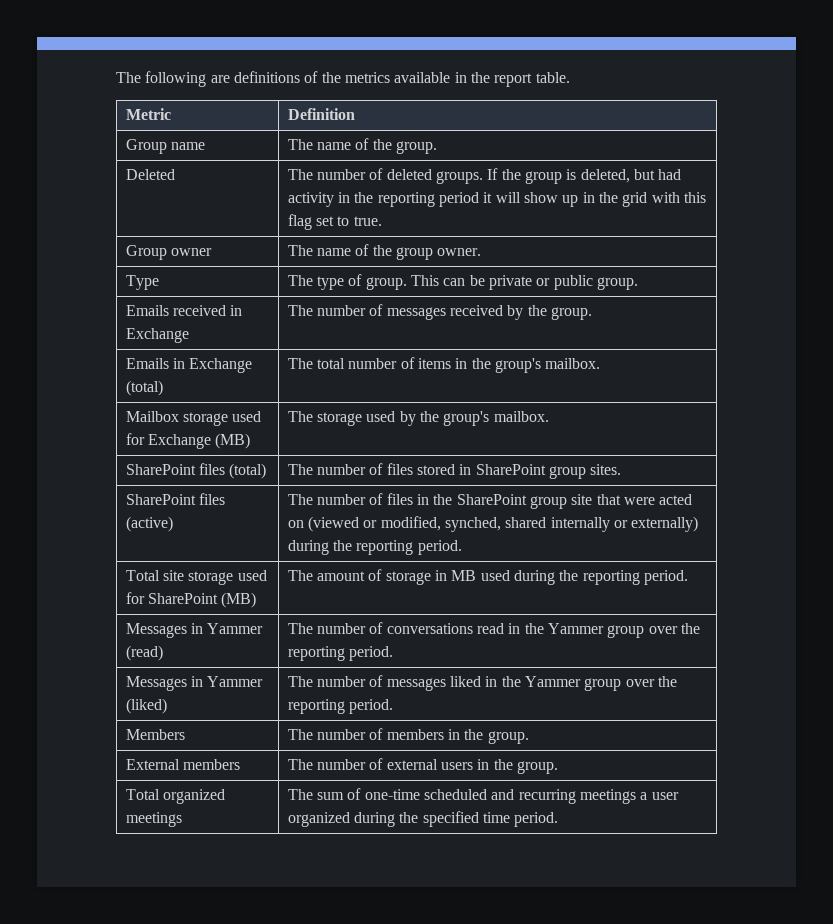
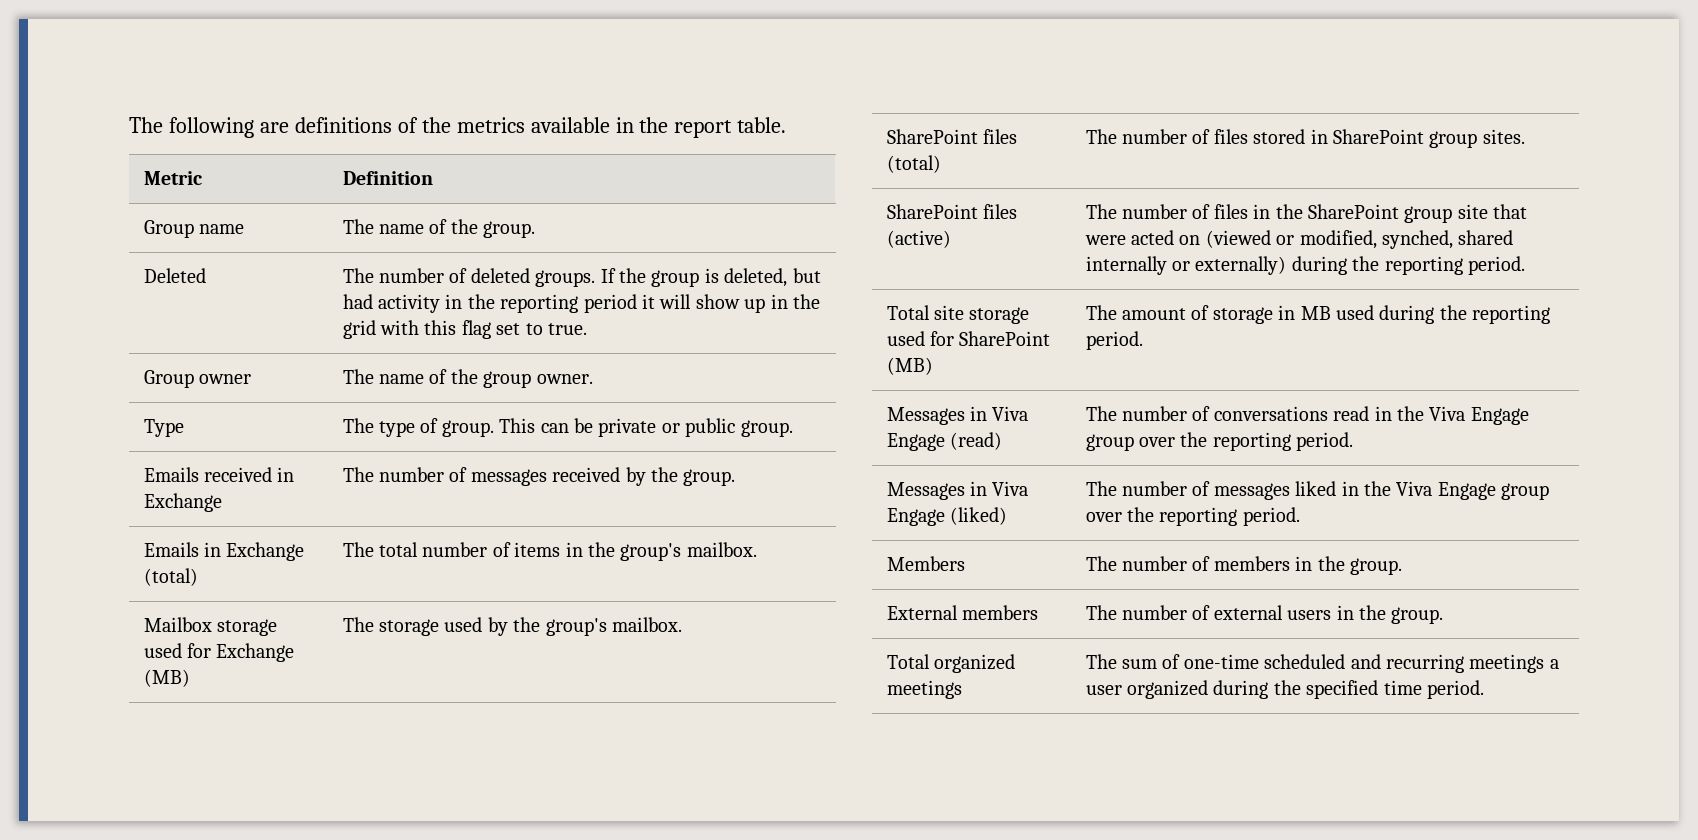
- Messages in Yammer (read) | The number of conversations read in the Yammer group over the reporting period.
+ Messages in Viva Engage (read) | The number of conversations read in the Viva Engage group over the reporting period.
- Messages in Yammer (liked) | The number of messages liked in the Yammer group over the reporting period.
+ Messages in Viva Engage (liked) | The number of messages liked in the Viva Engage group over the reporting period.

